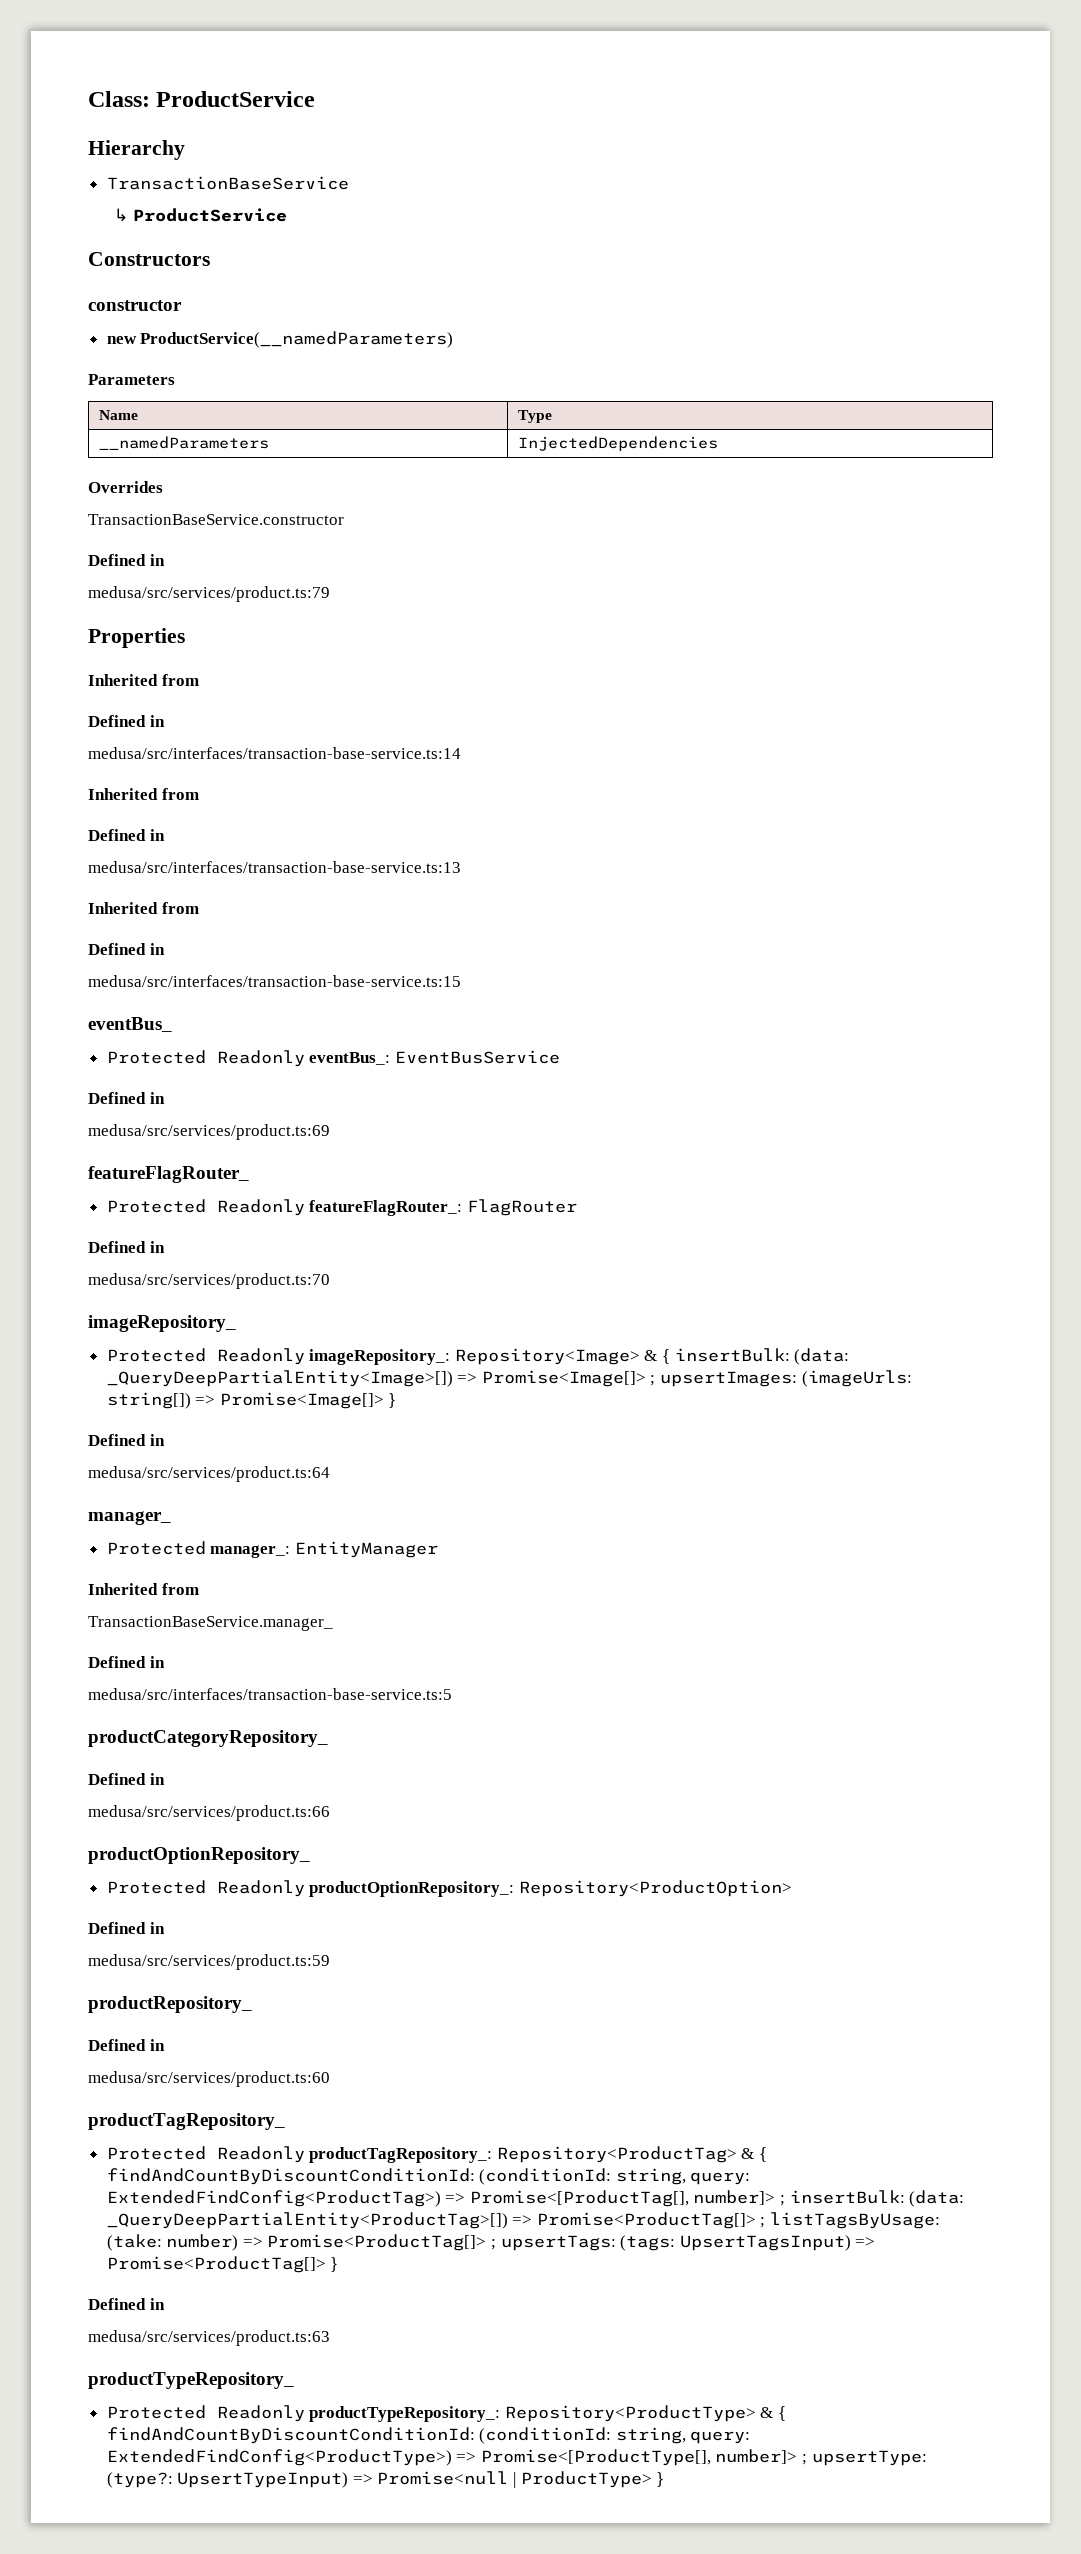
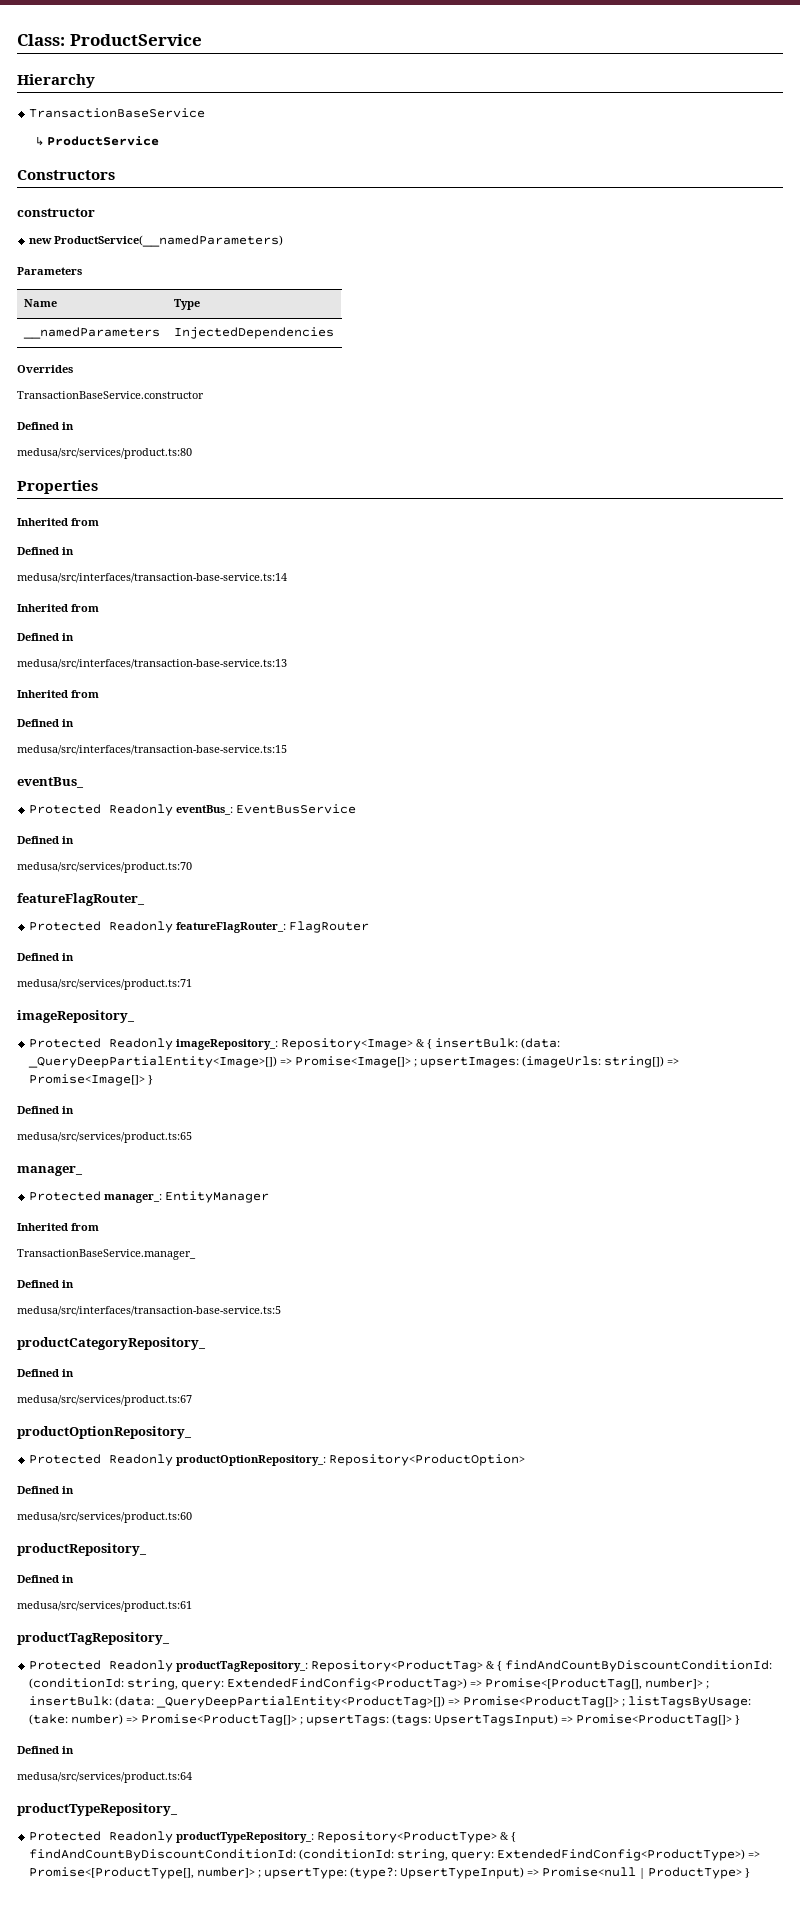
- medusa/src/services/product.ts:79
+ medusa/src/services/product.ts:80
- medusa/src/services/product.ts:69
+ medusa/src/services/product.ts:70
- medusa/src/services/product.ts:70
+ medusa/src/services/product.ts:71
- medusa/src/services/product.ts:64
+ medusa/src/services/product.ts:65
- medusa/src/services/product.ts:66
+ medusa/src/services/product.ts:67
- medusa/src/services/product.ts:59
+ medusa/src/services/product.ts:60
- medusa/src/services/product.ts:60
+ medusa/src/services/product.ts:61
- medusa/src/services/product.ts:63
+ medusa/src/services/product.ts:64

